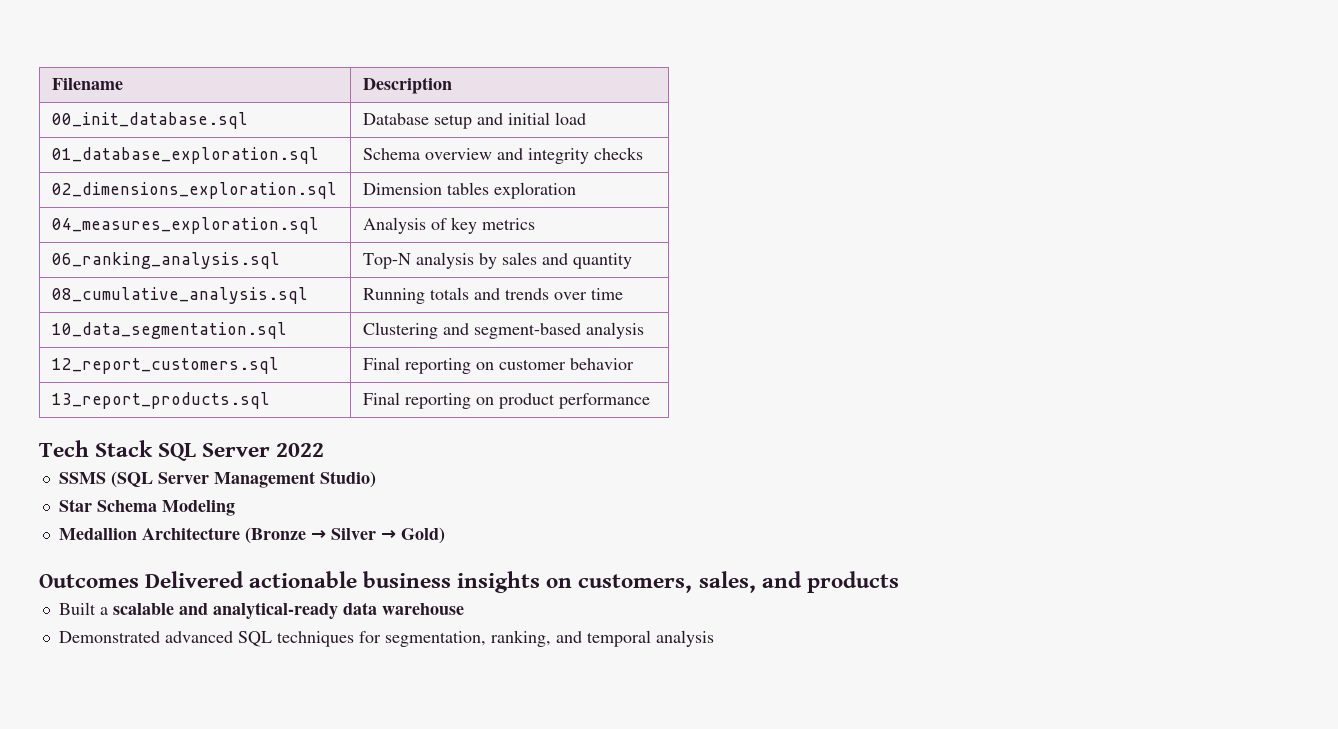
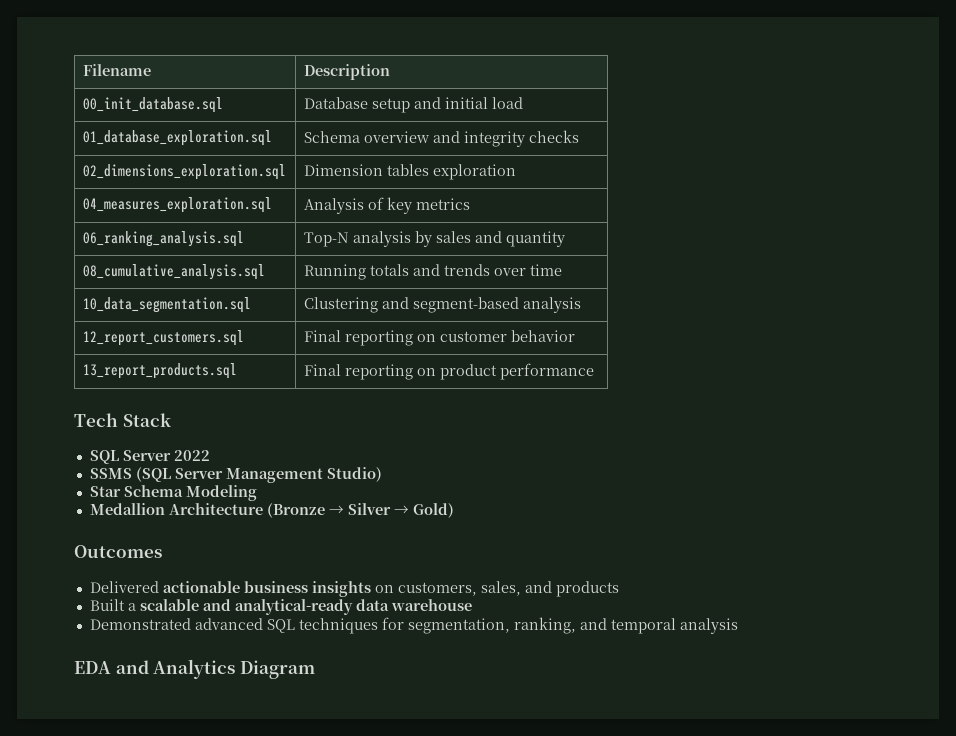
- Tech Stack SQL Server 2022
+ Tech Stack
+ SQL Server 2022
- Outcomes Delivered actionable business insights on customers, sales, and products
+ Outcomes
+ Delivered actionable business insights on customers, sales, and products
+ EDA and Analytics Diagram

